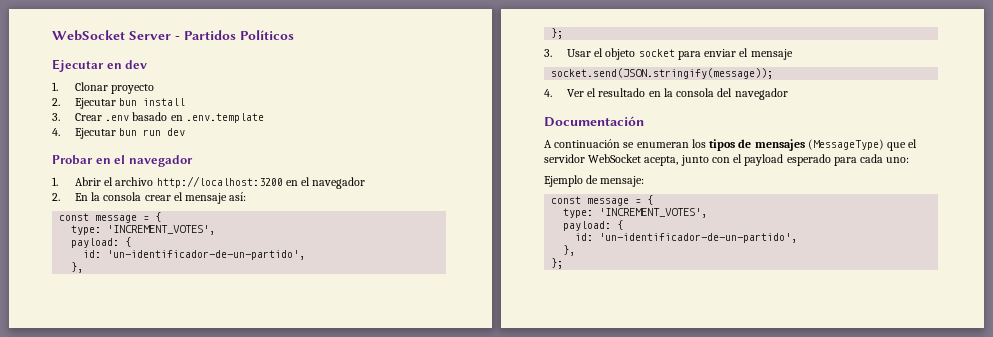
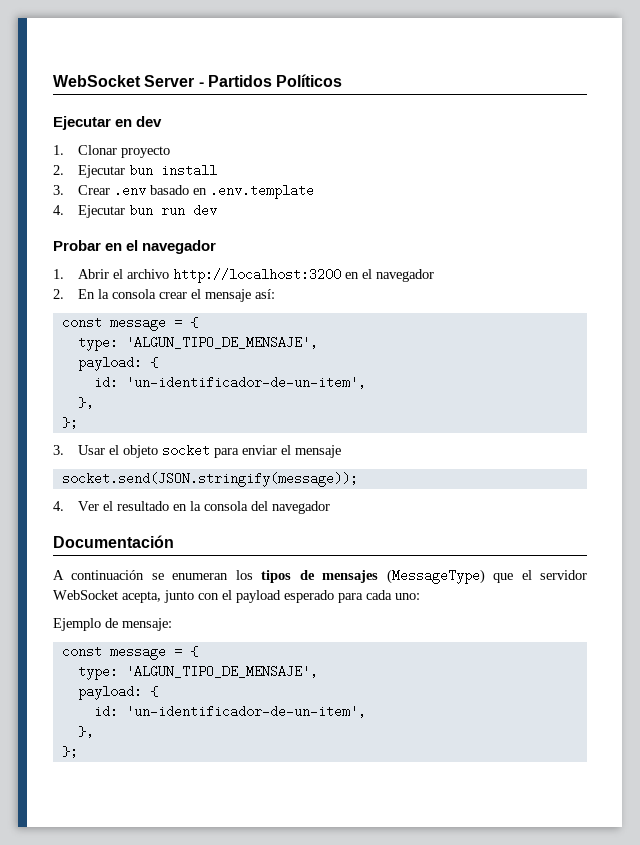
  2. En la consola crear el mensaje así:
  const message = {
- type: 'INCREMENT_VOTES',
+ type: 'ALGUN_TIPO_DE_MENSAJE',
  payload: {
- id: 'un-identificador-de-un-partido',
+ id: 'un-identificador-de-un-item',
  Ejemplo de mensaje:
  const message = {
- type: 'INCREMENT_VOTES',
+ type: 'ALGUN_TIPO_DE_MENSAJE',
  payload: {
- id: 'un-identificador-de-un-partido',
+ id: 'un-identificador-de-un-item',

